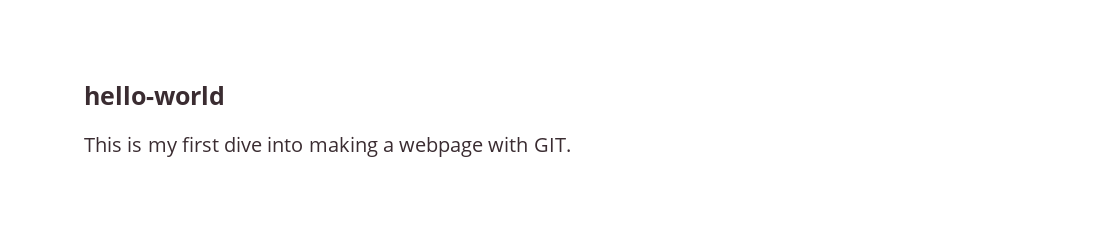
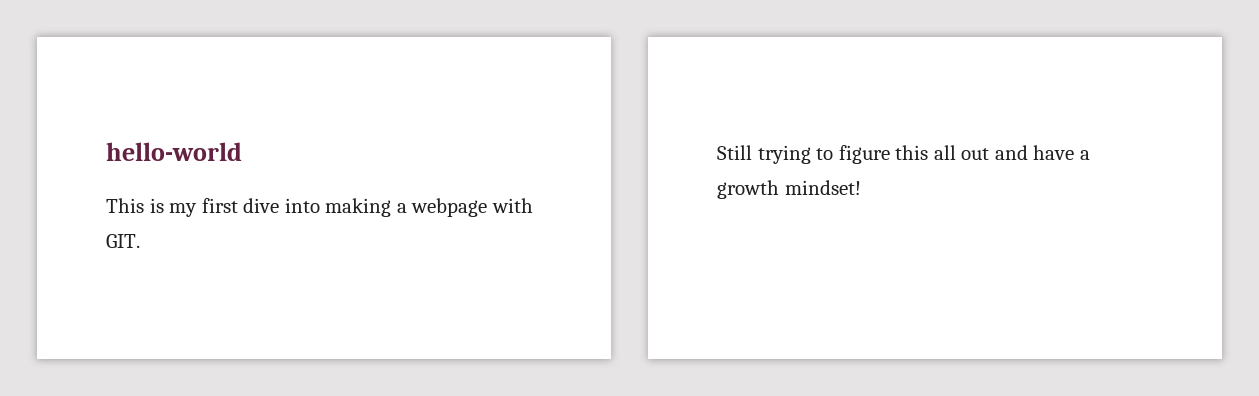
+ Still trying to figure this all out and have a growth mindset!

